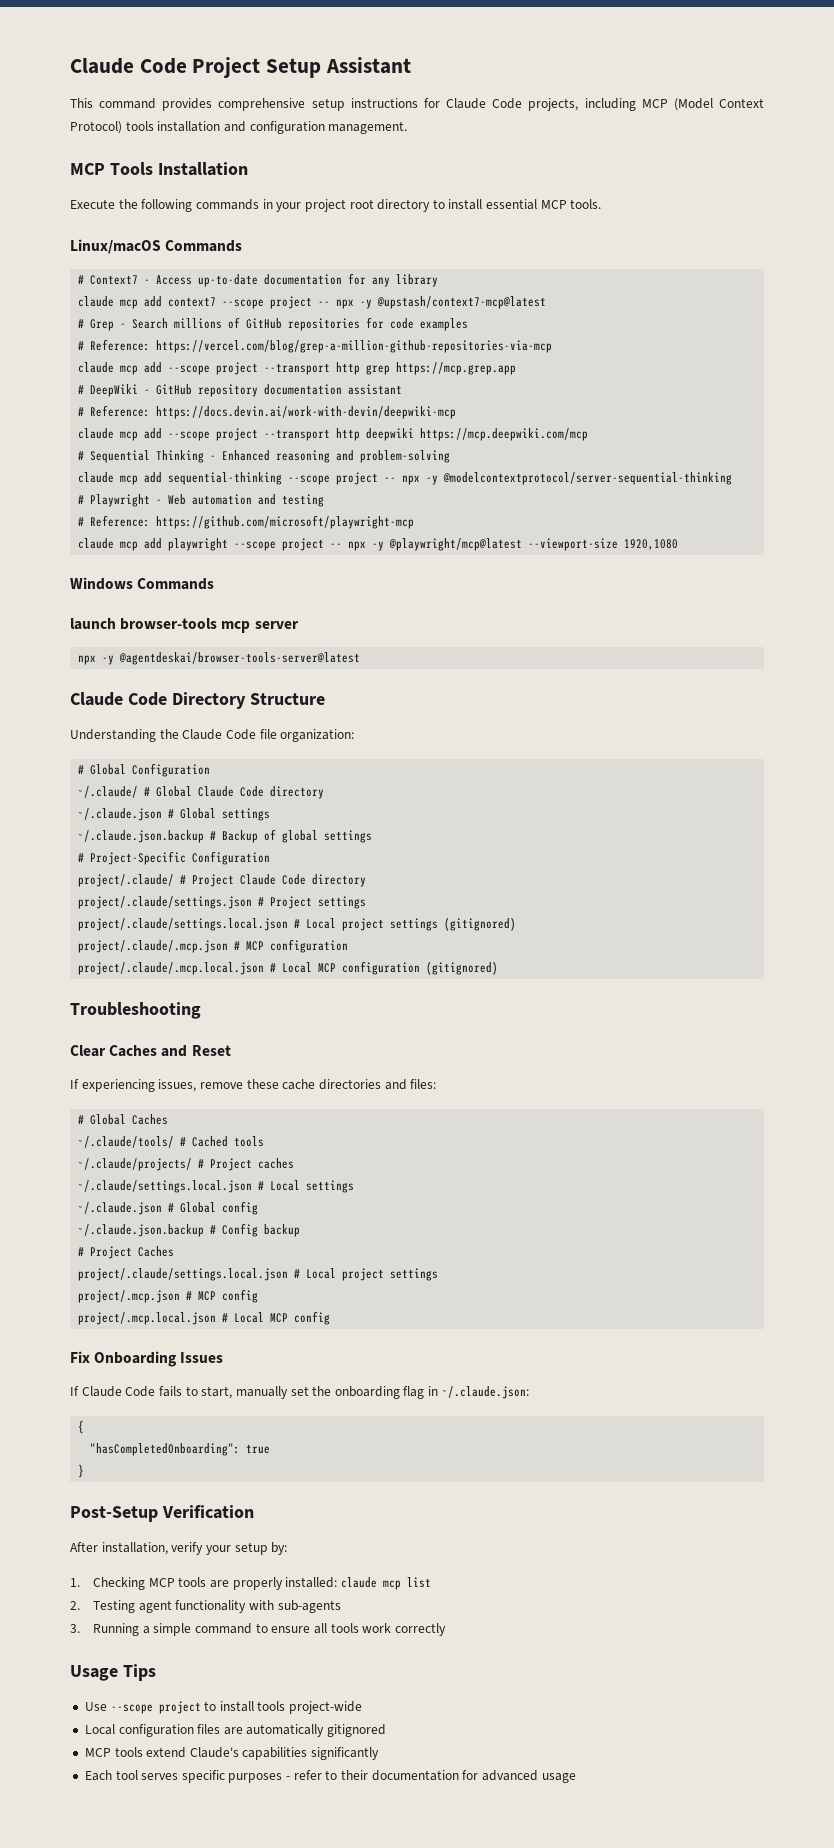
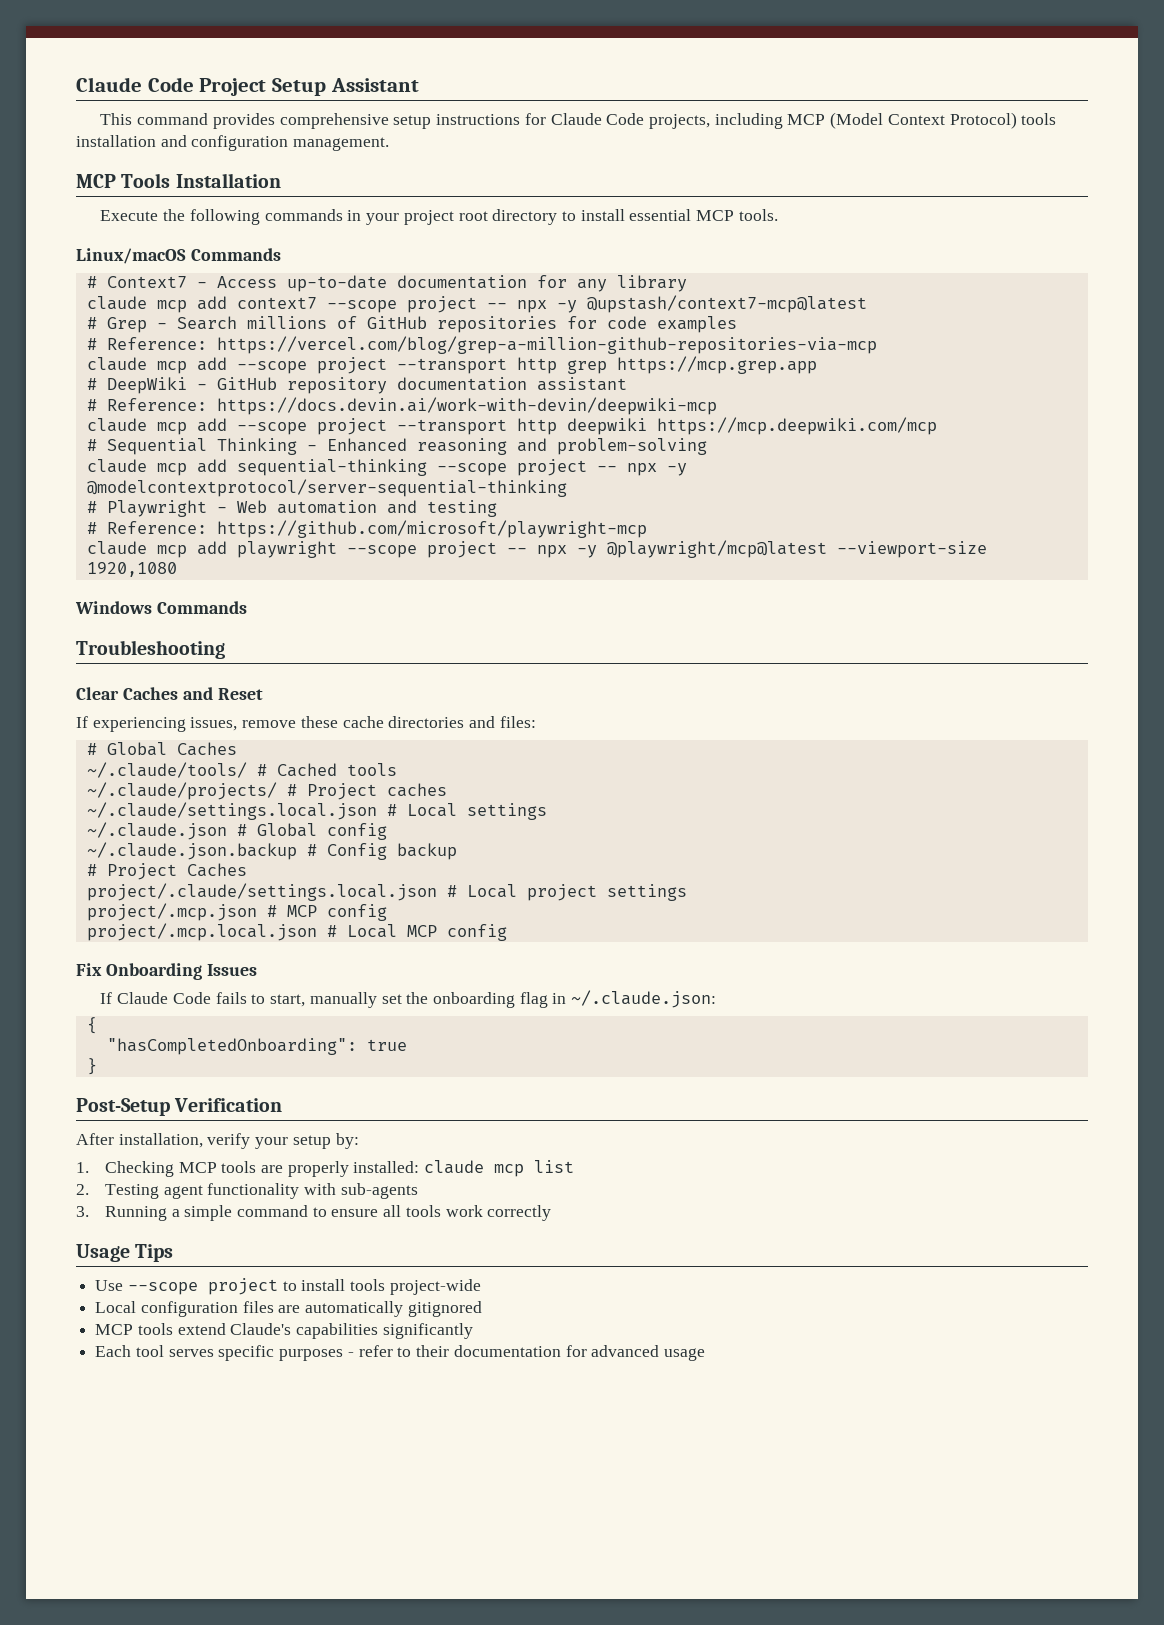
- launch browser-tools mcp server
- npx -y @agentdeskai/browser-tools-server@latest
- Claude Code Directory Structure
- Understanding the Claude Code file organization:
- # Global Configuration
- ~/.claude/ # Global Claude Code directory
- ~/.claude.json # Global settings
- ~/.claude.json.backup # Backup of global settings
- # Project-Specific Configuration
- project/.claude/ # Project Claude Code directory
- project/.claude/settings.json # Project settings
- project/.claude/settings.local.json # Local project settings (gitignored)
- project/.claude/.mcp.json # MCP configuration
- project/.claude/.mcp.local.json # Local MCP configuration (gitignored)

